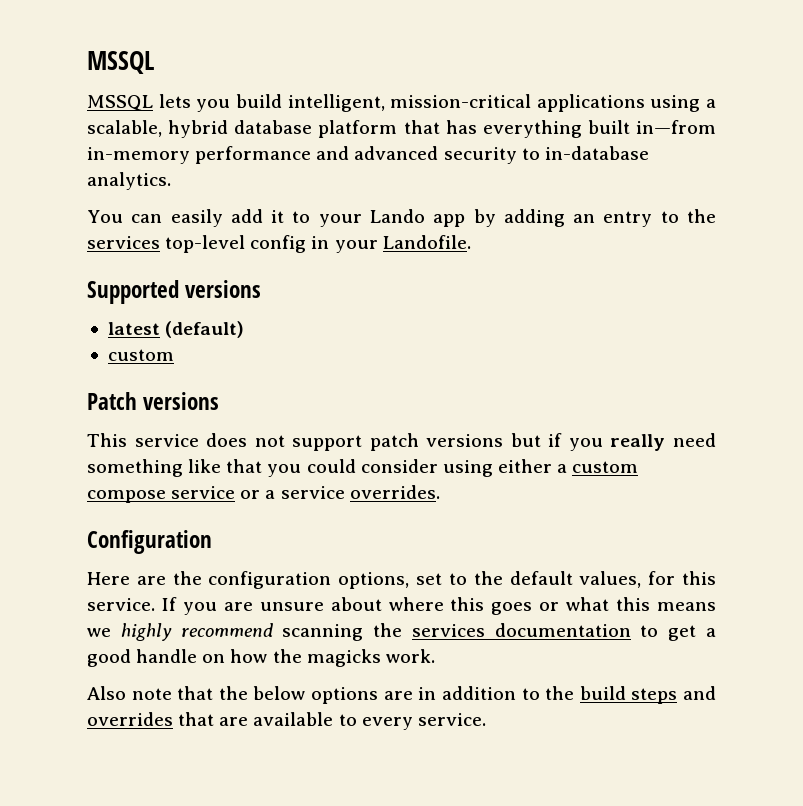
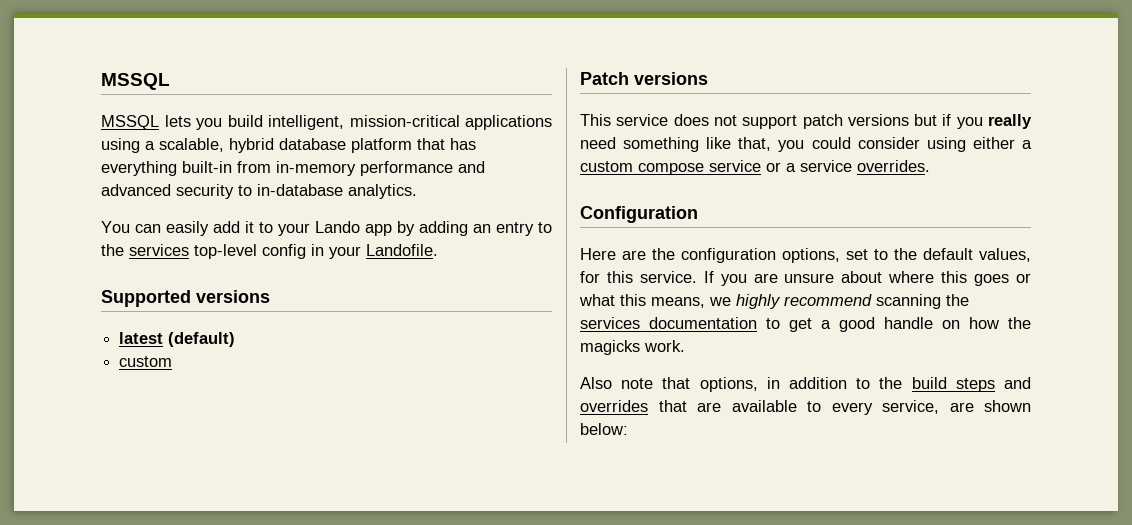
- MSSQL lets you build intelligent, mission-critical applications using a scalable, hybrid database platform that has everything built in—from in-memory performance and advanced security to in-database analytics.
+ MSSQL lets you build intelligent, mission-critical applications using a scalable, hybrid database platform that has everything built-in from in-memory performance and advanced security to in-database analytics.
- This service does not support patch versions but if you really need something like that you could consider using either a custom compose service or a service overrides.
+ This service does not support patch versions but if you really need something like that, you could consider using either a custom compose service or a service overrides.
- If you are unsure about where this goes or what this means we highly recommend scanning the services documentation to get a good handle on how the magicks work.
+ If you are unsure about where this goes or what this means, we highly recommend scanning the services documentation to get a good handle on how the magicks work.
- Also note that the below options are in addition to the build steps and overrides that are available to every service.
+ Also note that options, in addition to the build steps and overrides that are available to every service, are shown below:

